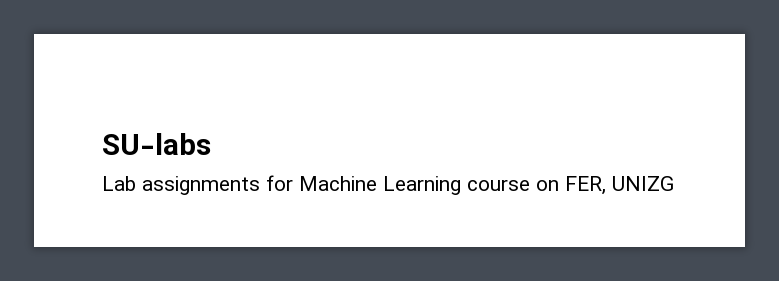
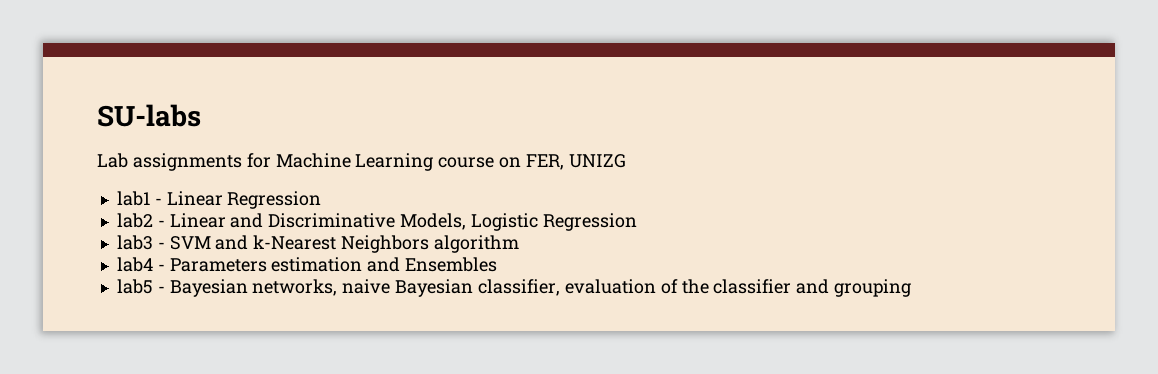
+ lab1 - Linear Regression
+ lab2 - Linear and Discriminative Models, Logistic Regression
+ lab3 - SVM and k-Nearest Neighbors algorithm
+ lab4 - Parameters estimation and Ensembles
+ lab5 - Bayesian networks, naive Bayesian classifier, evaluation of the classifier and grouping

